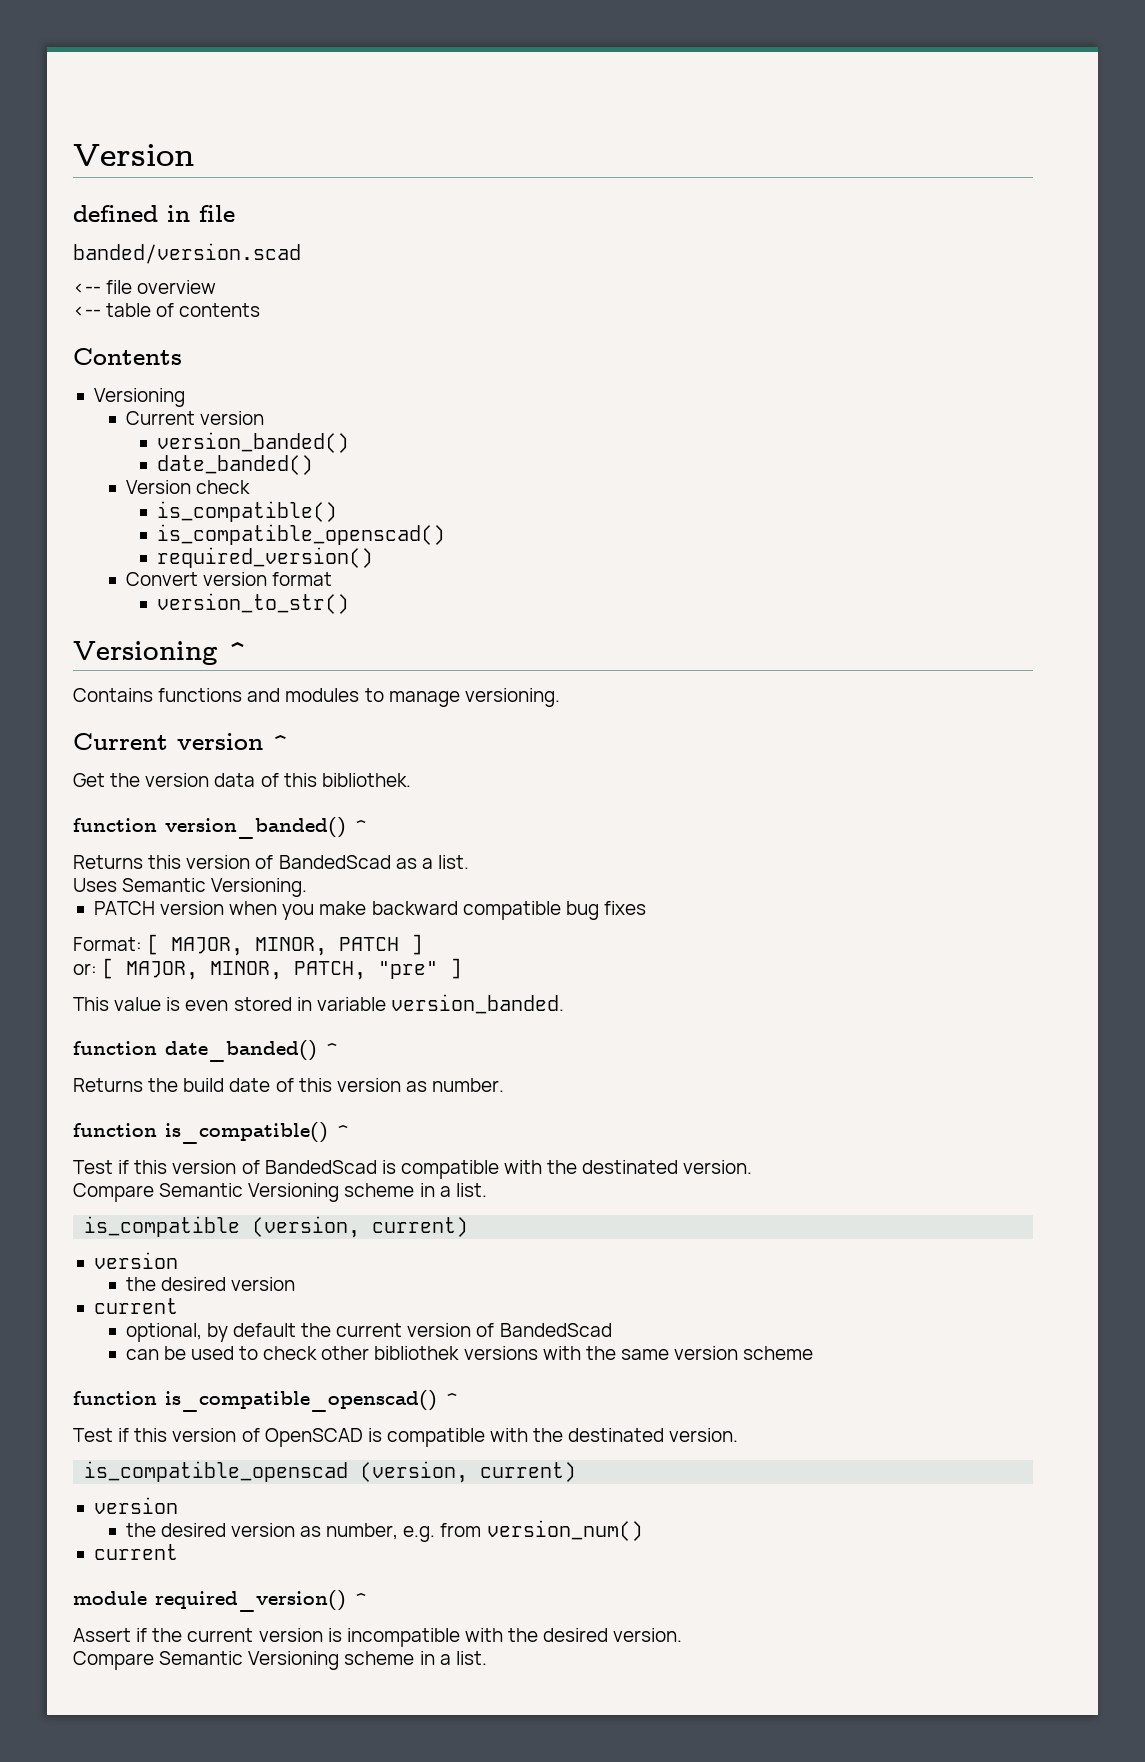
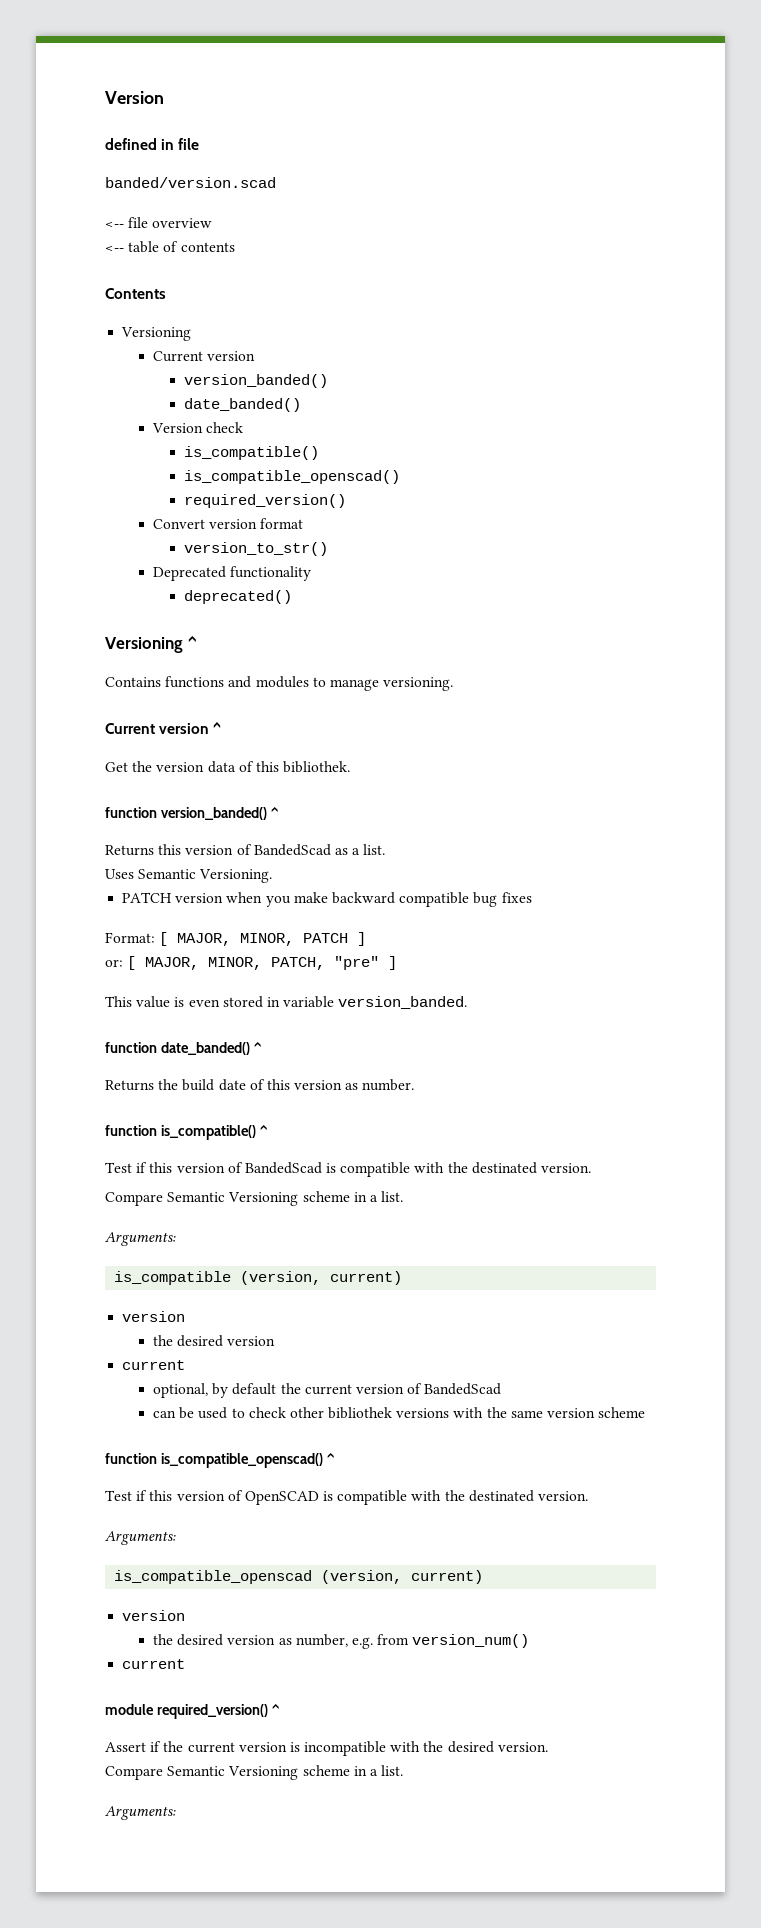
+ Deprecated functionality
+ deprecated()
  Test if this version of BandedScad is compatible with the destinated version.
  Compare Semantic Versioning scheme in a list.
+ Arguments:
  Test if this version of OpenSCAD is compatible with the destinated version.
+ Arguments:
  Assert if the current version is incompatible with the desired version.
  Compare Semantic Versioning scheme in a list.
+ Arguments:

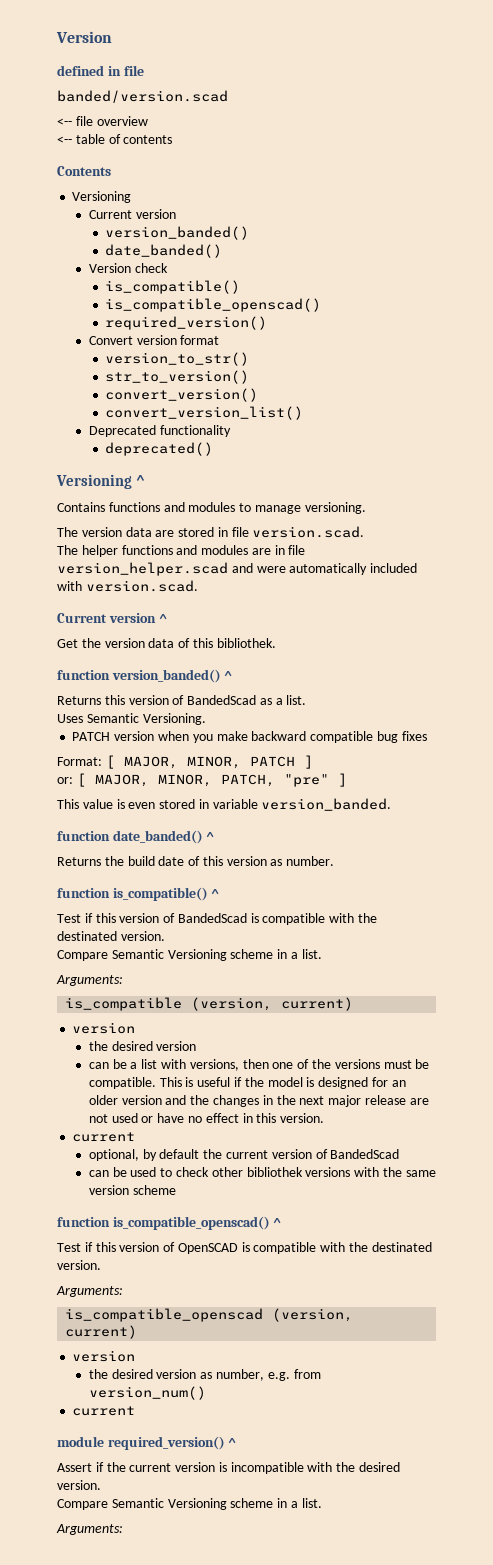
+ str_to_version()
+ convert_version()
+ convert_version_list()
+ The version data are stored in file version.scad.
+ The helper functions and modules are in file version_helper.scad and were automatically included with version.scad.
+ can be a list with versions, then one of the versions must be compatible. This is useful if the model is designed for an older version and the changes in the next major release are not used or have no effect in this version.

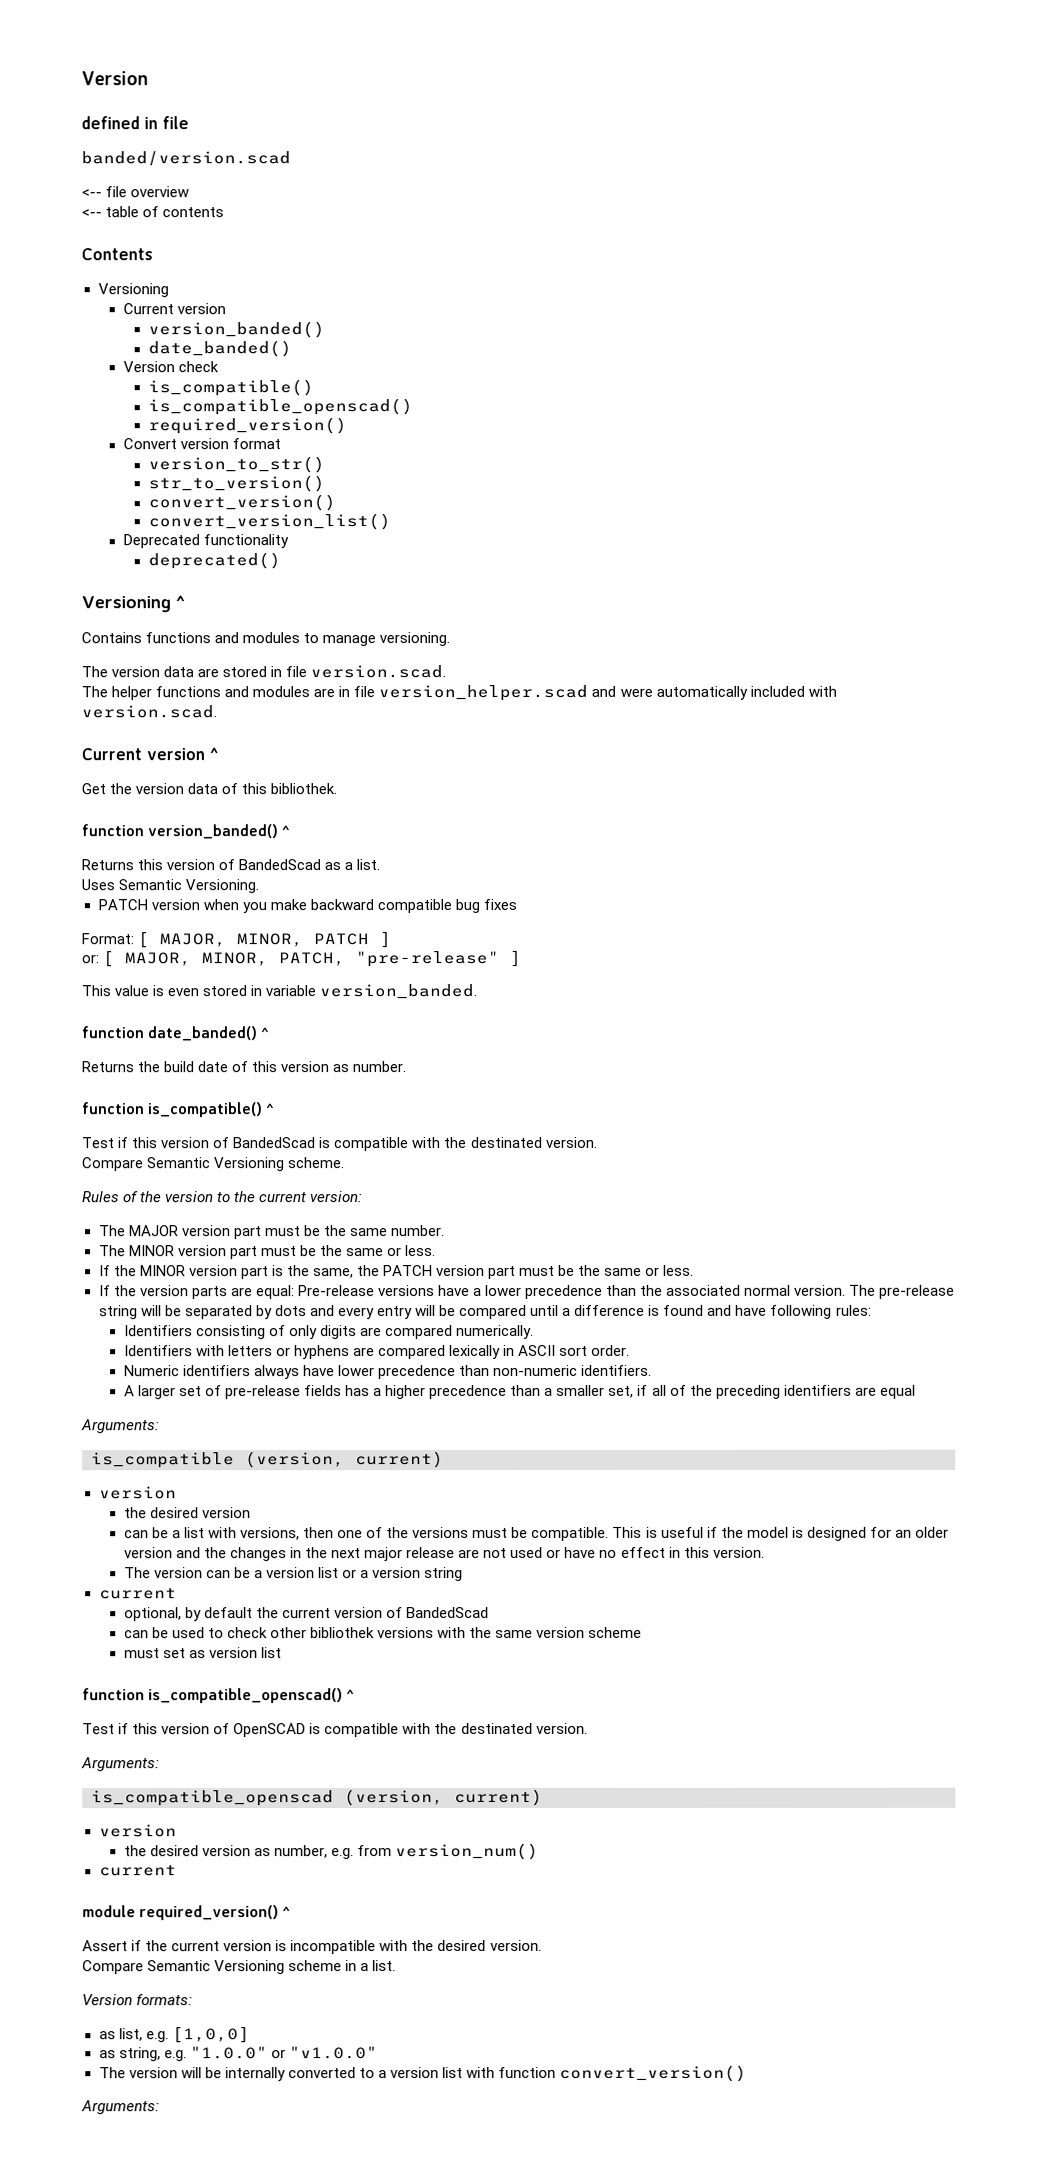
- or: [ MAJOR, MINOR, PATCH, "pre" ]
+ or: [ MAJOR, MINOR, PATCH, "pre-release" ]
  Test if this version of BandedScad is compatible with the destinated version.
- Compare Semantic Versioning scheme in a list.
+ Compare Semantic Versioning scheme.
+ Rules of the version to the current version:
+ The MAJOR version part must be the same number.
+ The MINOR version part must be the same or less.
+ If the MINOR version part is the same, the PATCH version part must be the same or less.
+ If the version parts are equal: Pre-release versions have a lower precedence than the associated normal version. The pre-release string will be separated by dots and every entry will be compared until a difference is found and have following rules:
+ Identifiers consisting of only digits are compared numerically.
+ Identifiers with letters or hyphens are compared lexically in ASCII sort order.
+ Numeric identifiers always have lower precedence than non-numeric identifiers.
+ A larger set of pre-release fields has a higher precedence than a smaller set, if all of the preceding identifiers are equal
+ The version can be a version list or a version string
+ must set as version list
+ Version formats:
+ as list, e.g. [1,0,0]
+ as string, e.g. "1.0.0" or "v1.0.0"
+ The version will be internally converted to a version list with function convert_version()

